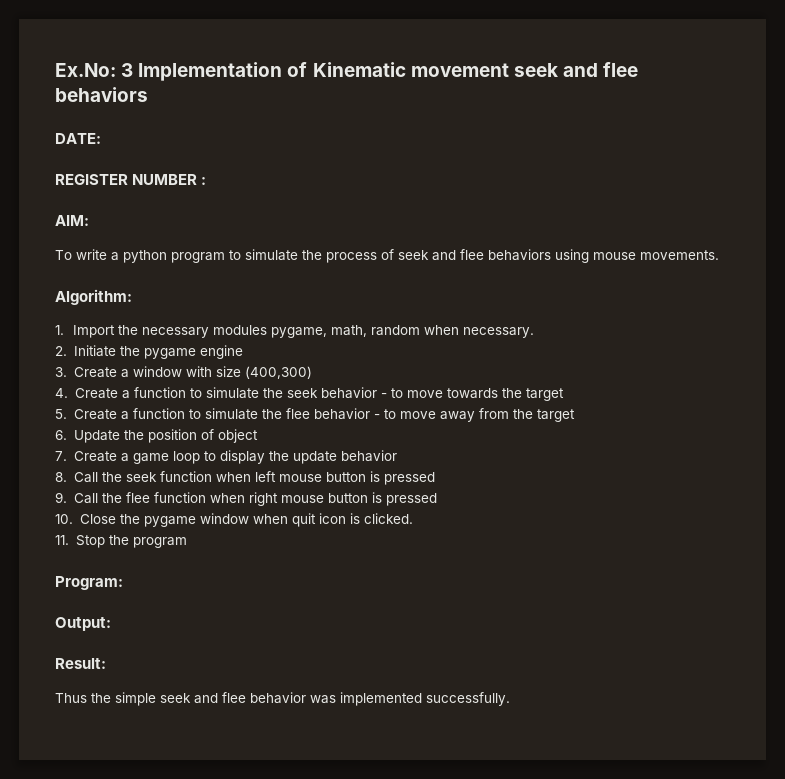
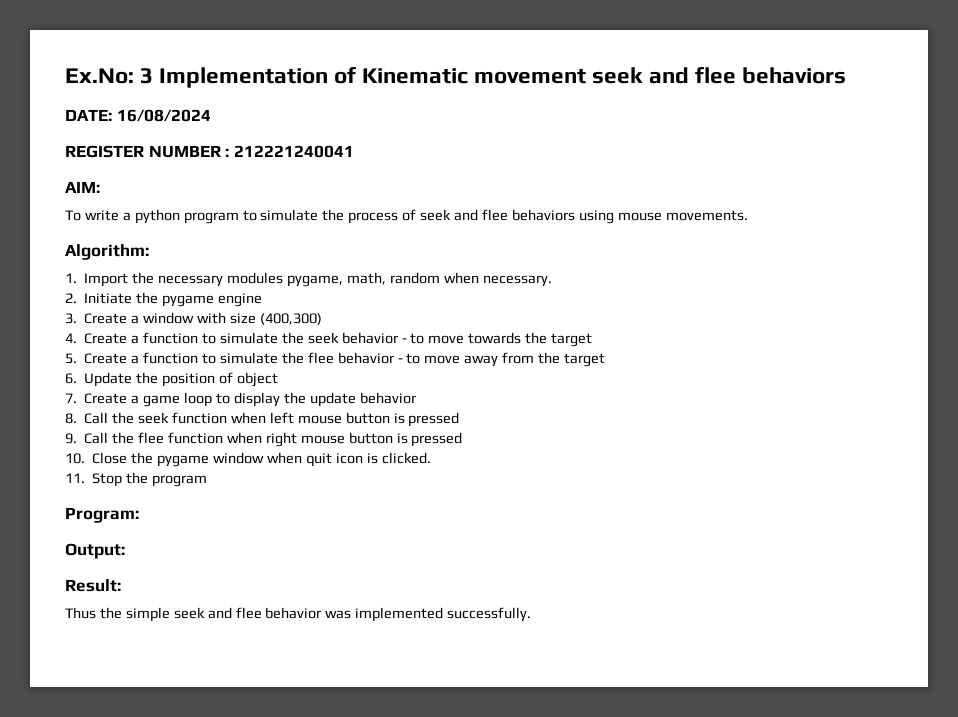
- DATE:
+ DATE: 16/08/2024
- REGISTER NUMBER :
+ REGISTER NUMBER : 212221240041

